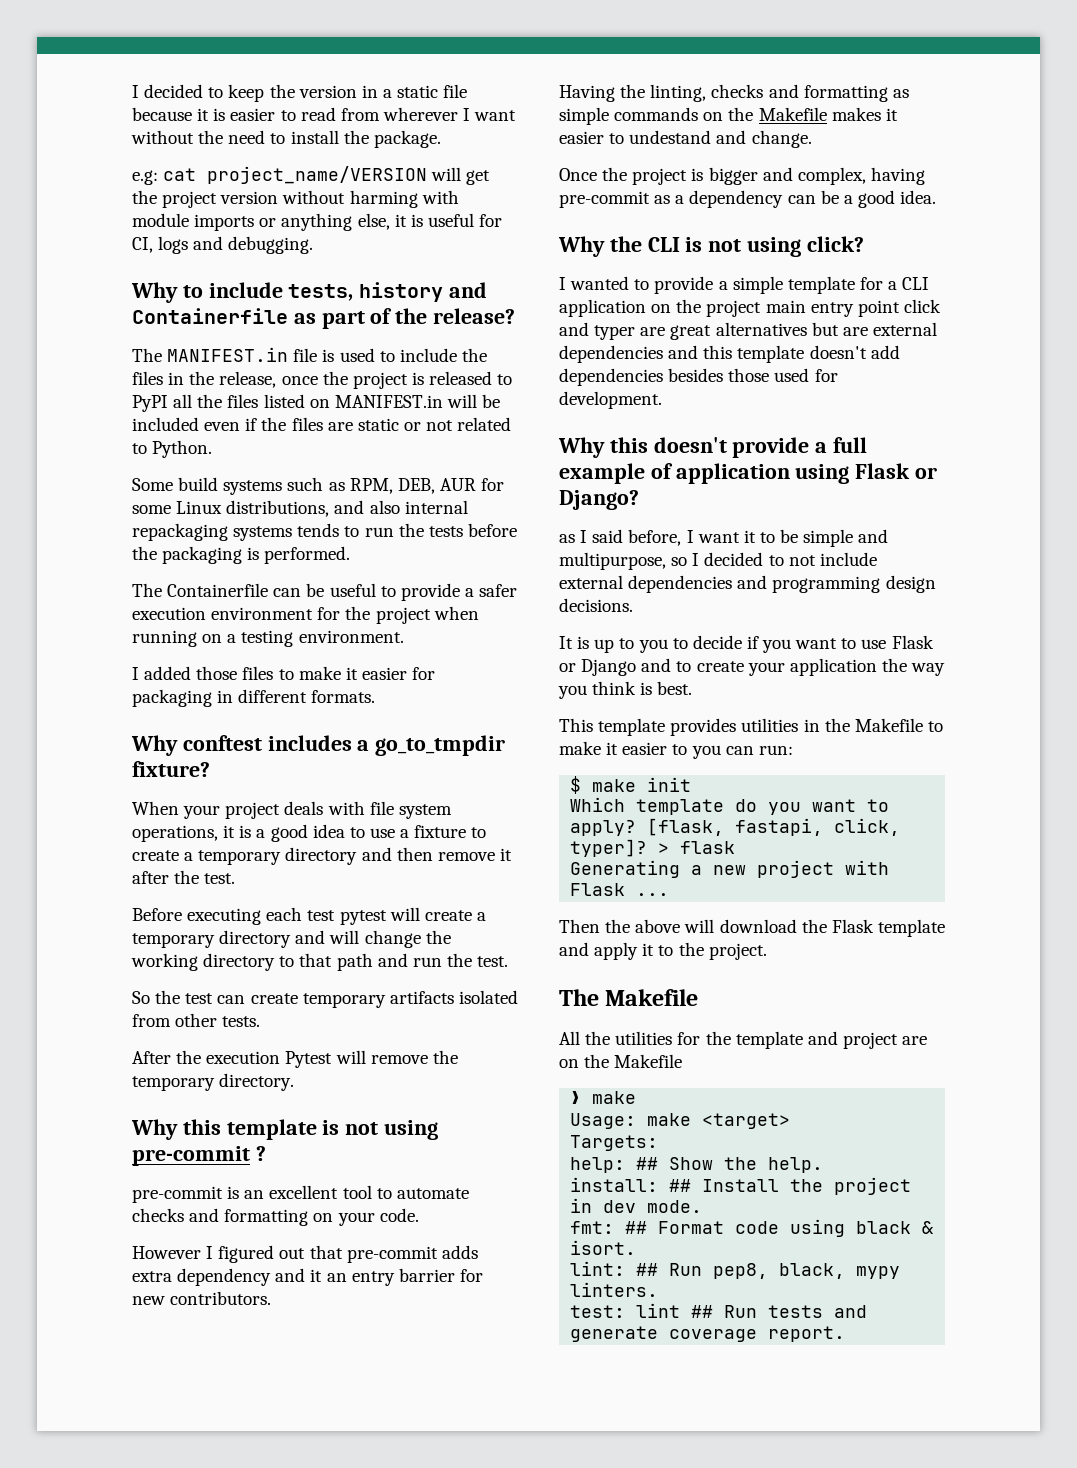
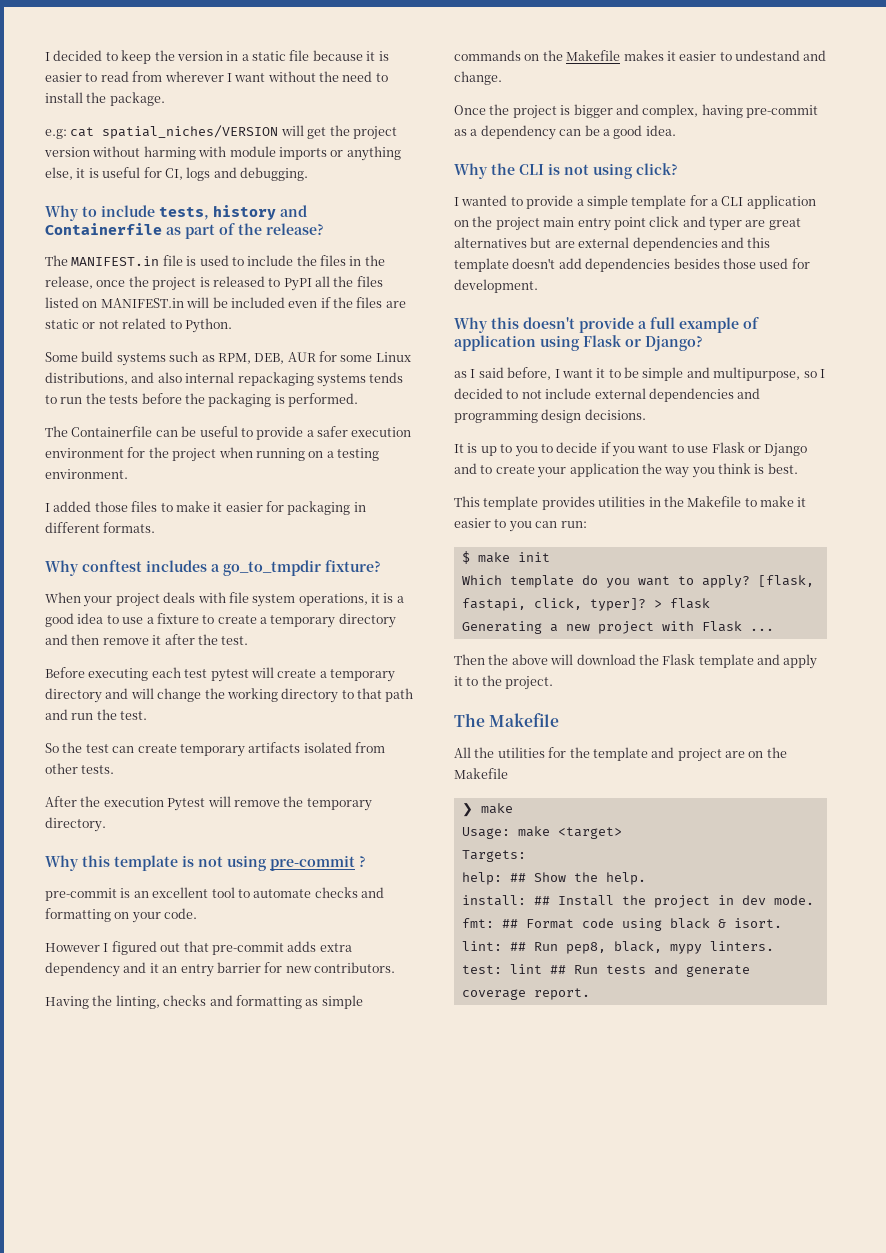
- e.g: cat project_name/VERSION will get the project version without harming with module imports or anything else, it is useful for CI, logs and debugging.
+ e.g: cat spatial_niches/VERSION will get the project version without harming with module imports or anything else, it is useful for CI, logs and debugging.

